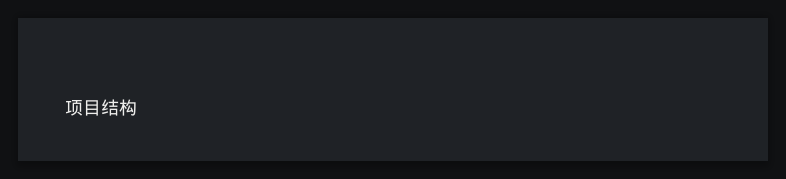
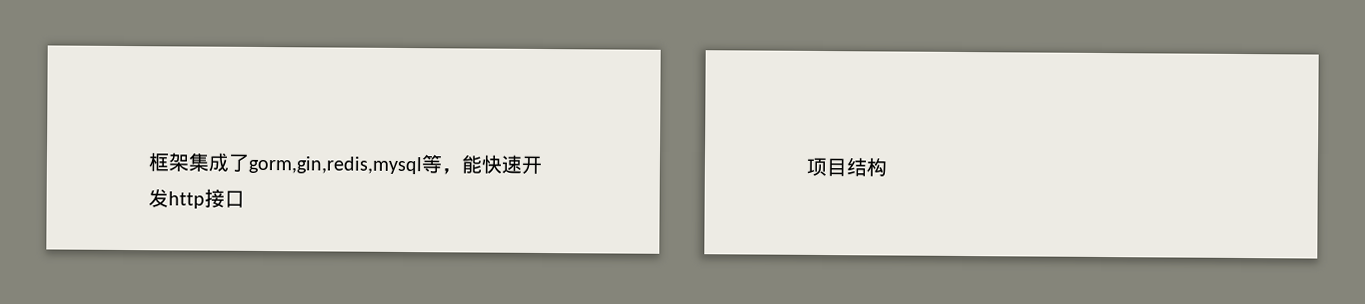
+ 框架集成了gorm,gin,redis,mysql等，能快速开发http接口

